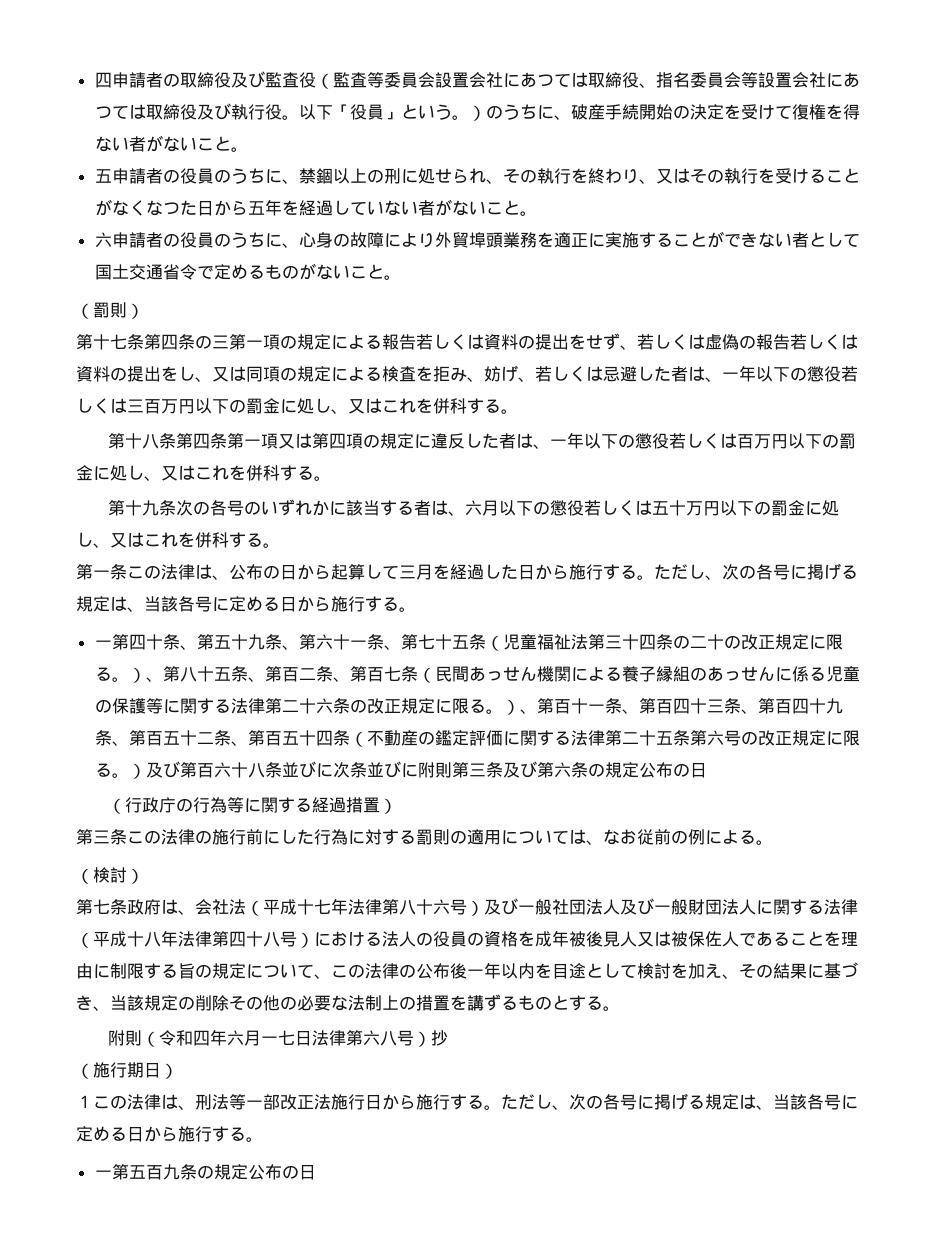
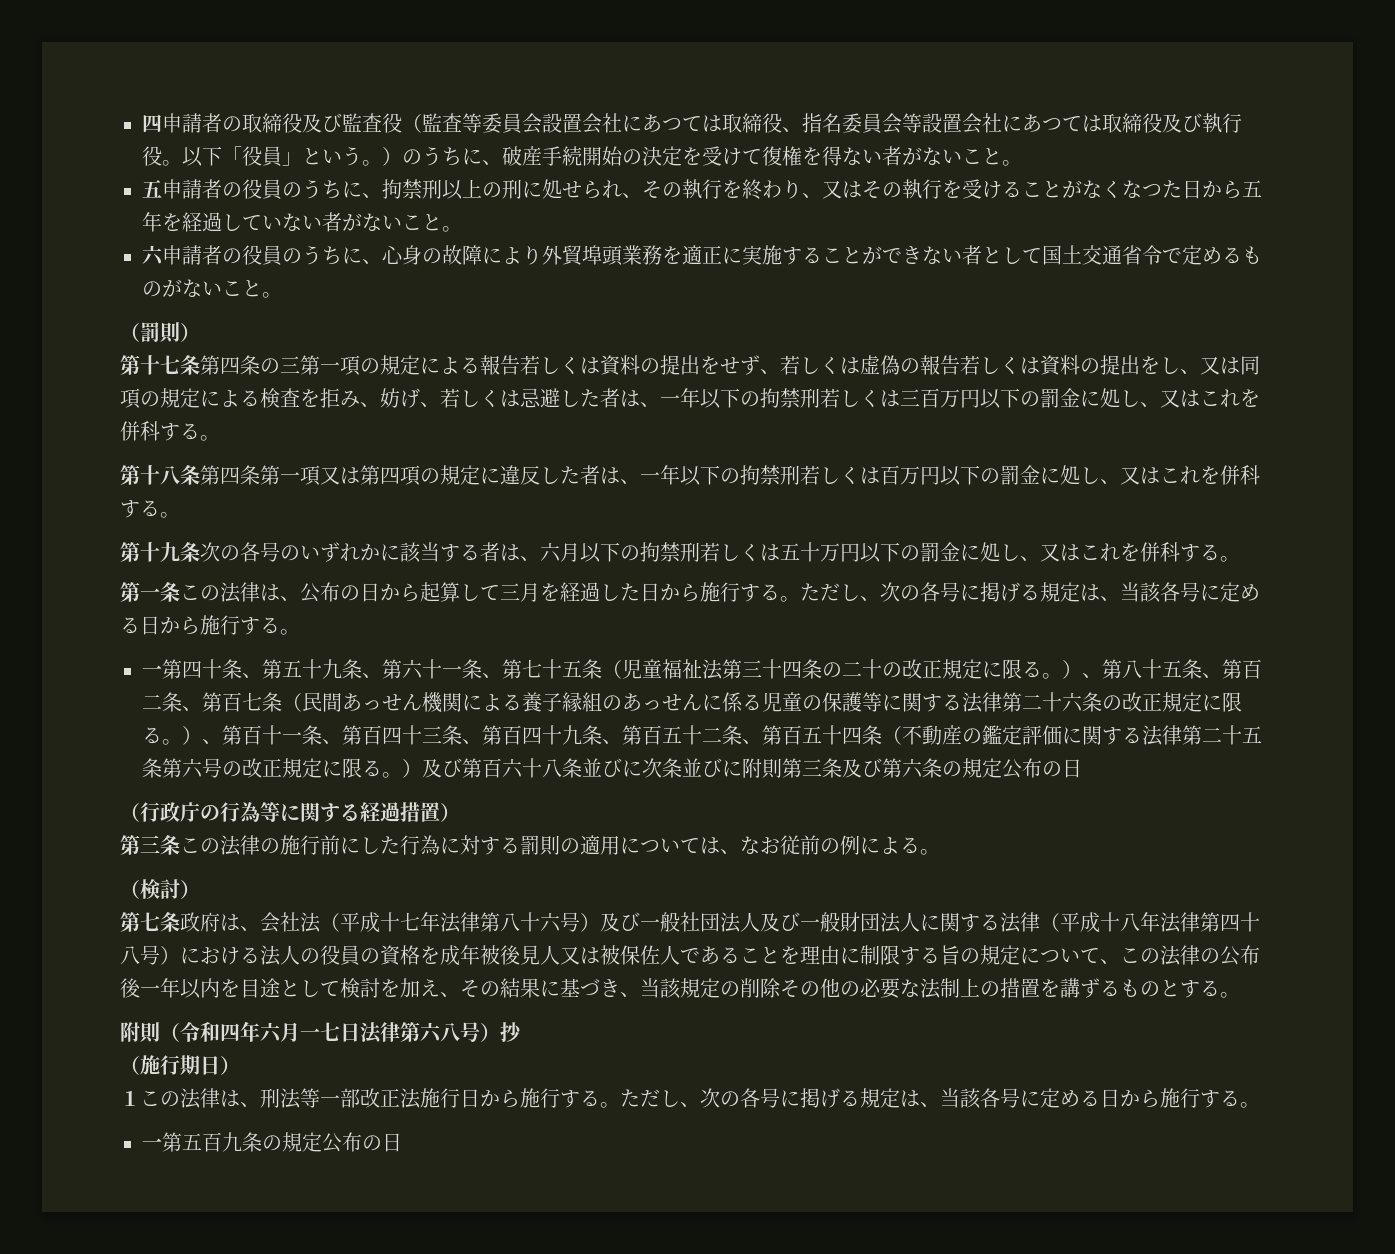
- 五申請者の役員のうちに、禁錮以上の刑に処せられ、その執行を終わり、又はその執行を受けることがなくなつた日から五年を経過していない者がないこと。
+ 五申請者の役員のうちに、拘禁刑以上の刑に処せられ、その執行を終わり、又はその執行を受けることがなくなつた日から五年を経過していない者がないこと。
- 第十七条第四条の三第一項の規定による報告若しくは資料の提出をせず、若しくは虚偽の報告若しくは資料の提出をし、又は同項の規定による検査を拒み、妨げ、若しくは忌避した者は、一年以下の懲役若しくは三百万円以下の罰金に処し、又はこれを併科する。
+ 第十七条第四条の三第一項の規定による報告若しくは資料の提出をせず、若しくは虚偽の報告若しくは資料の提出をし、又は同項の規定による検査を拒み、妨げ、若しくは忌避した者は、一年以下の拘禁刑若しくは三百万円以下の罰金に処し、又はこれを併科する。
- 第十八条第四条第一項又は第四項の規定に違反した者は、一年以下の懲役若しくは百万円以下の罰金に処し、又はこれを併科する。
+ 第十八条第四条第一項又は第四項の規定に違反した者は、一年以下の拘禁刑若しくは百万円以下の罰金に処し、又はこれを併科する。
- 第十九条次の各号のいずれかに該当する者は、六月以下の懲役若しくは五十万円以下の罰金に処し、又はこれを併科する。
+ 第十九条次の各号のいずれかに該当する者は、六月以下の拘禁刑若しくは五十万円以下の罰金に処し、又はこれを併科する。

